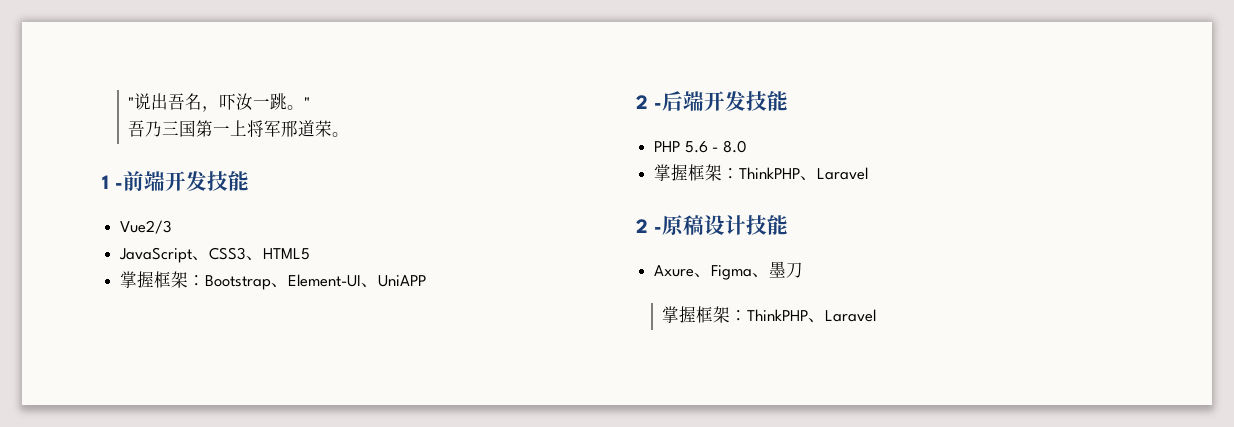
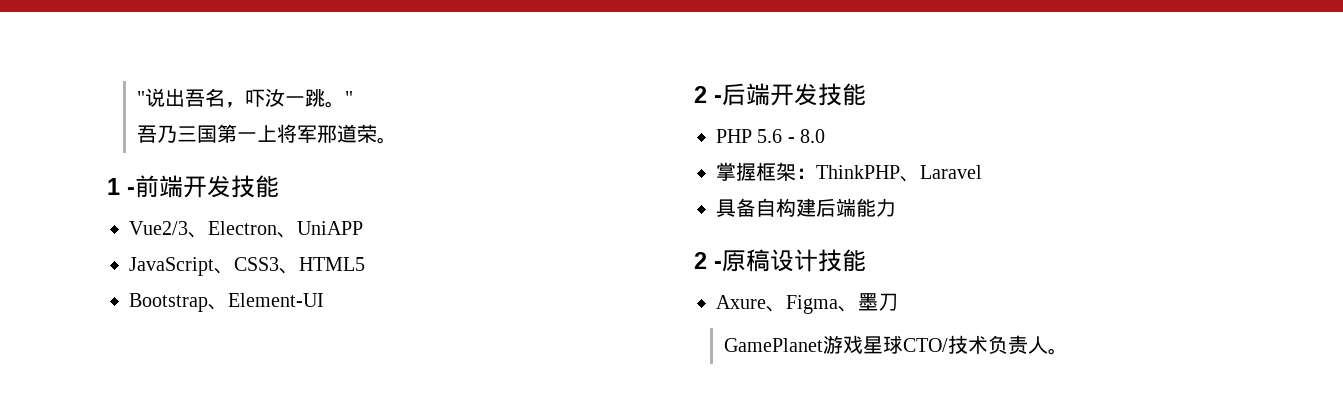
- Vue2/3
+ Vue2/3、Electron、UniAPP
- 掌握框架：Bootstrap、Element-UI、UniAPP
+ Bootstrap、Element-UI
+ 具备自构建后端能力
  Axure、Figma、墨刀
- 掌握框架：ThinkPHP、Laravel
+ GamePlanet游戏星球CTO/技术负责人。

